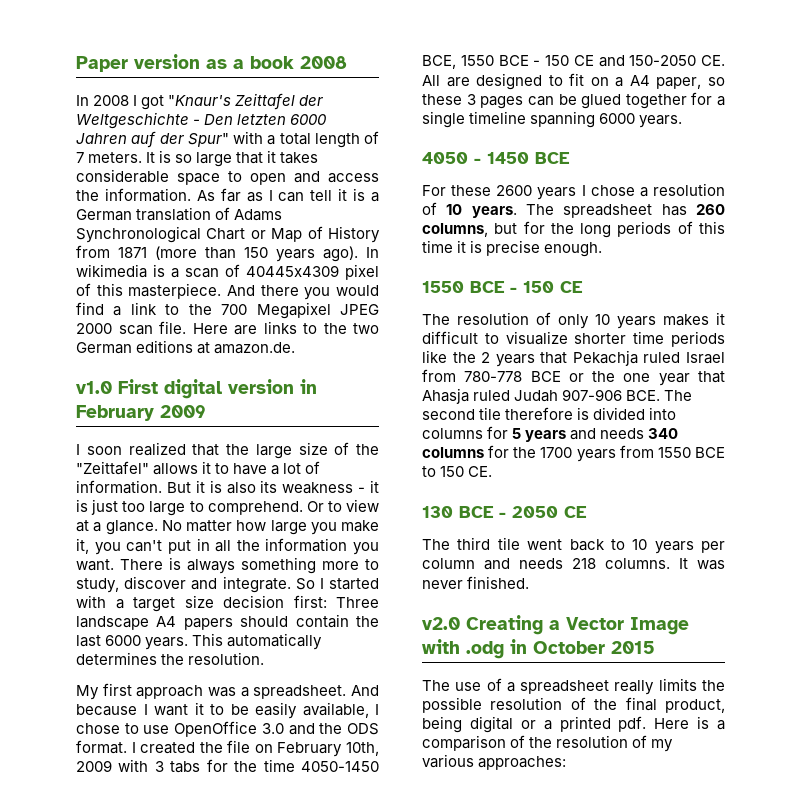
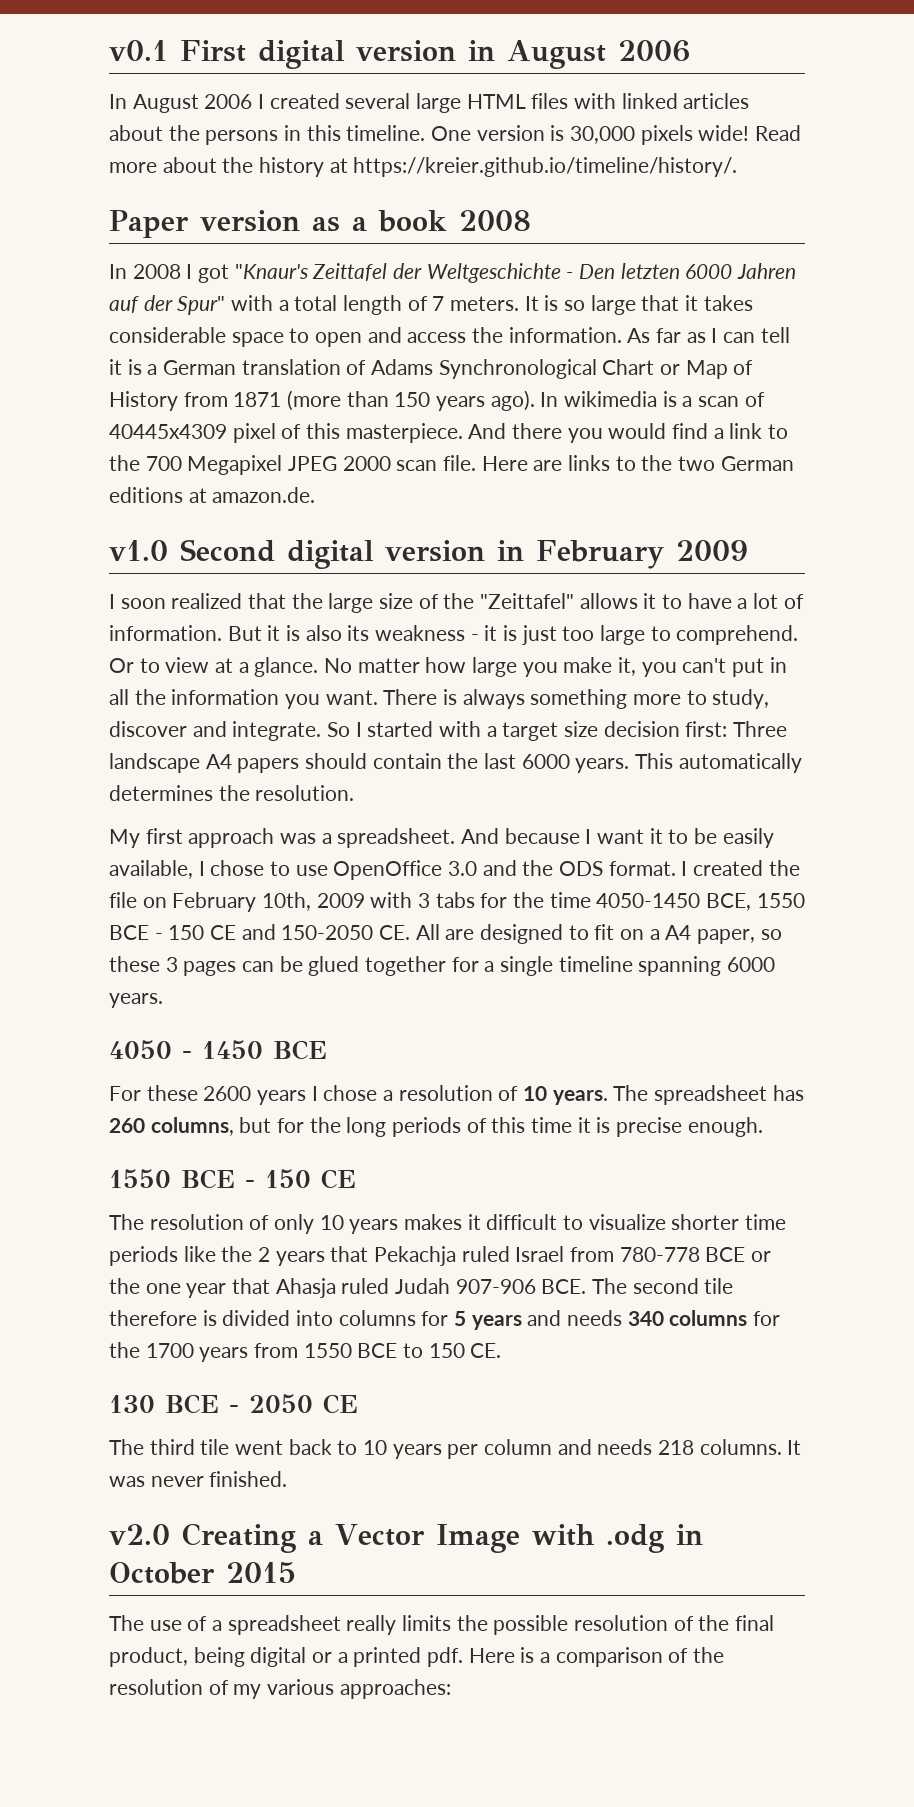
+ v0.1 First digital version in August 2006
+ In August 2006 I created several large HTML files with linked articles about the persons in this timeline. One version is 30,000 pixels wide! Read more about the history at https://kreier.github.io/timeline/history/.
- v1.0 First digital version in February 2009
+ v1.0 Second digital version in February 2009

